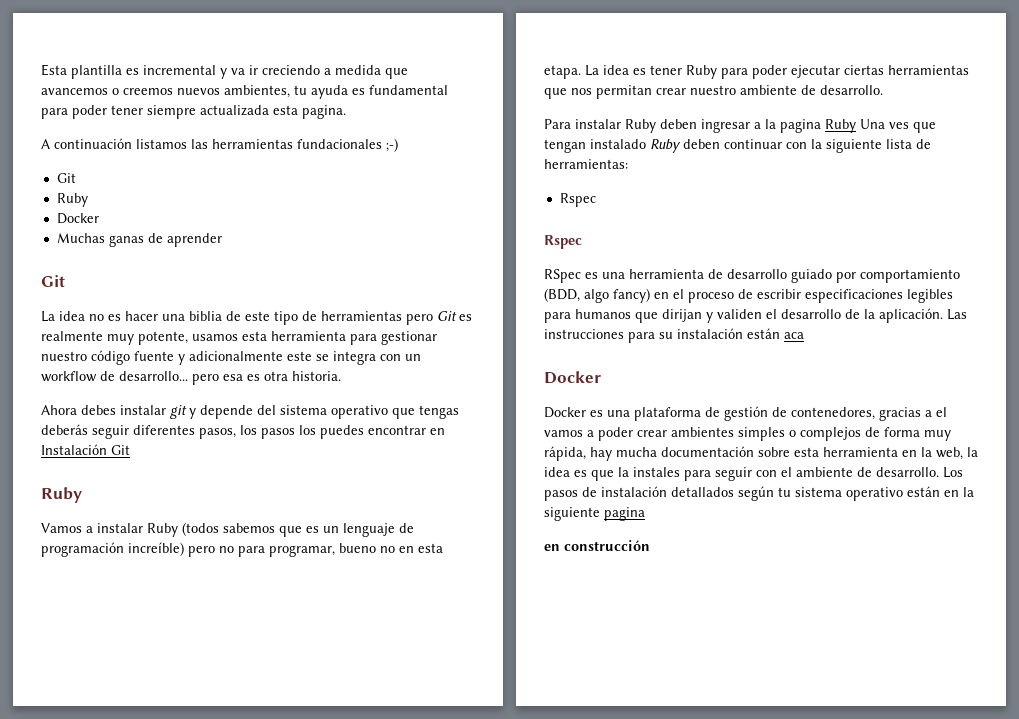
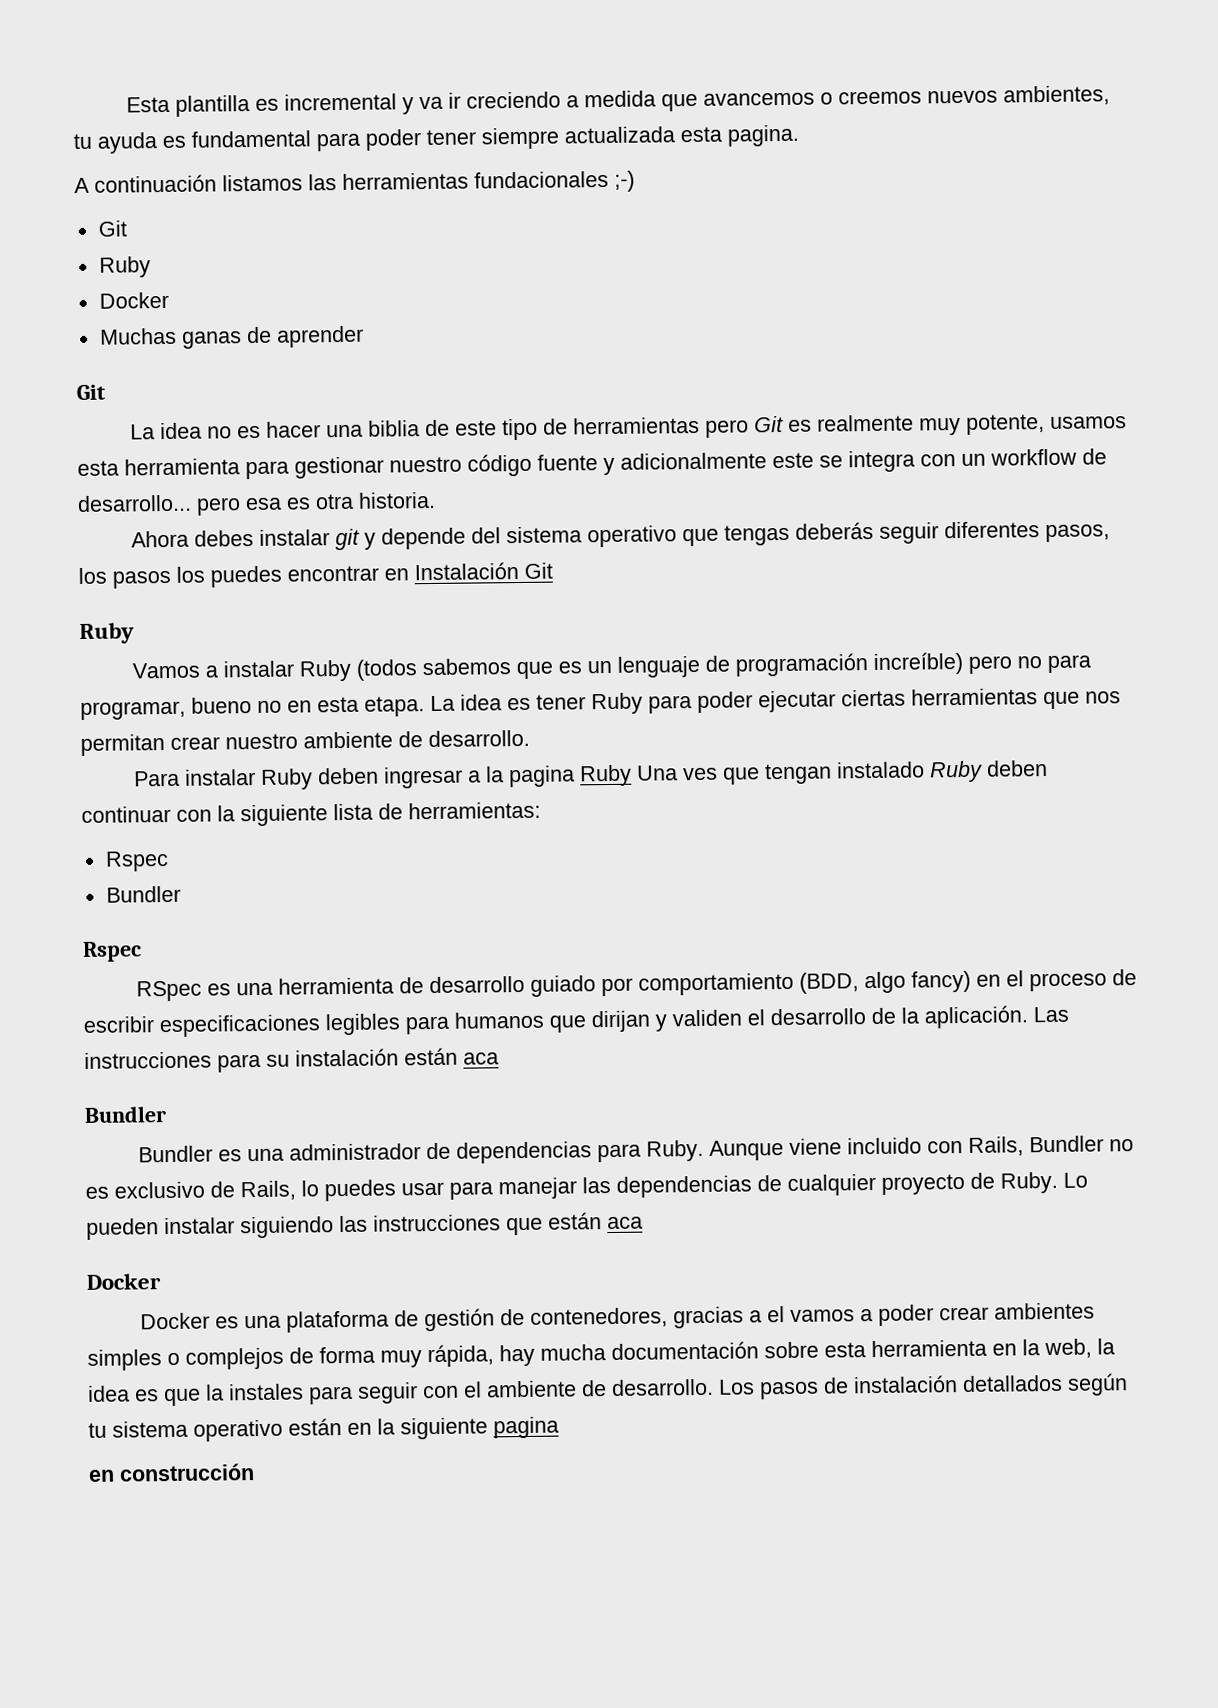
  Para instalar Ruby deben ingresar a la pagina Ruby Una ves que tengan instalado Ruby deben continuar con la siguiente lista de herramientas:
  Rspec
+ Bundler
  Las instrucciones para su instalación están aca
+ Bundler
+ Bundler es una administrador de dependencias para Ruby. Aunque viene incluido con Rails, Bundler no es exclusivo de Rails, lo puedes usar para manejar las dependencias de cualquier proyecto de Ruby. Lo pueden instalar siguiendo las instrucciones que están aca

